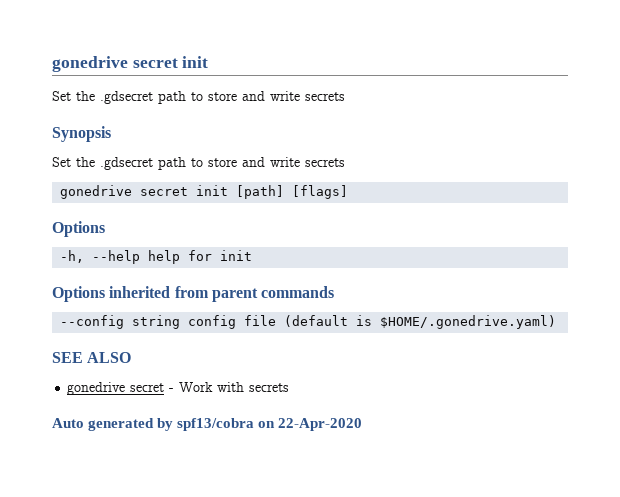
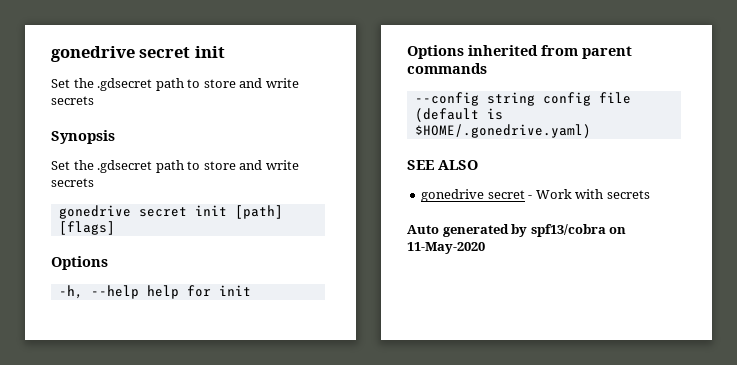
- Auto generated by spf13/cobra on 22-Apr-2020
+ Auto generated by spf13/cobra on 11-May-2020

